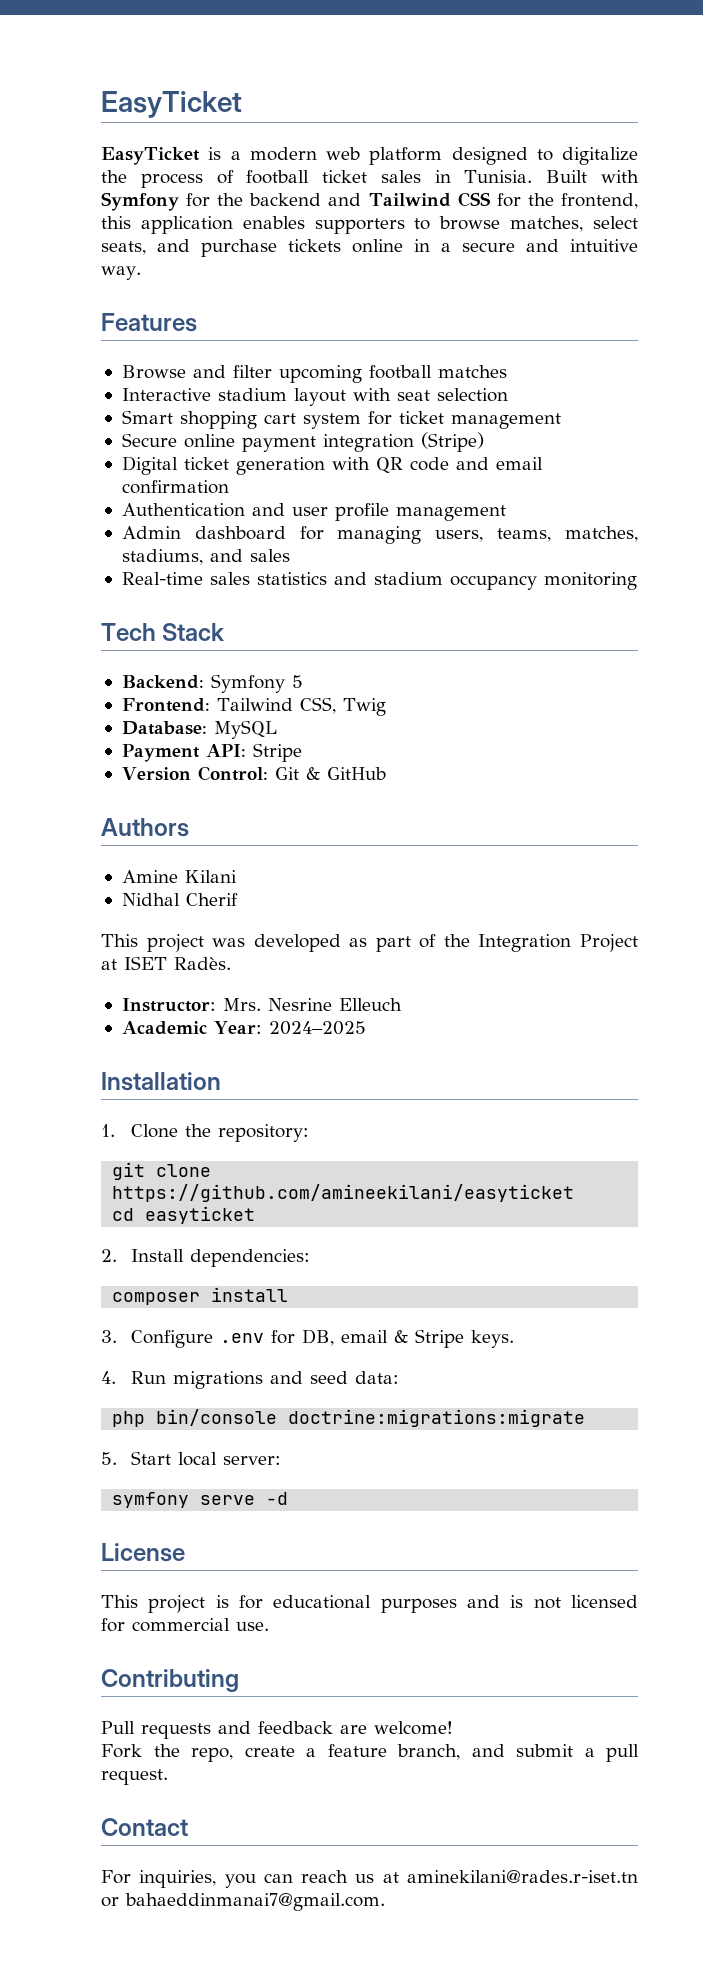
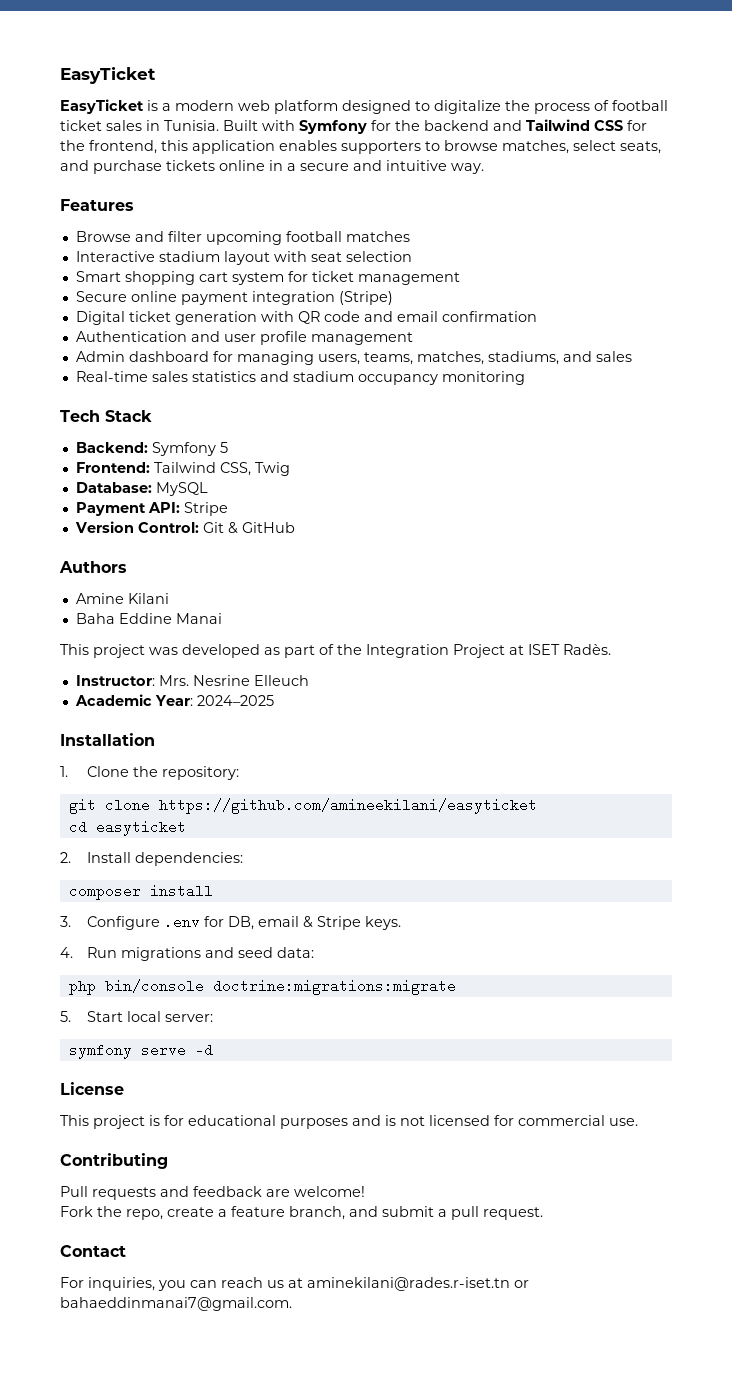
- Nidhal Cherif
+ Baha Eddine Manai

